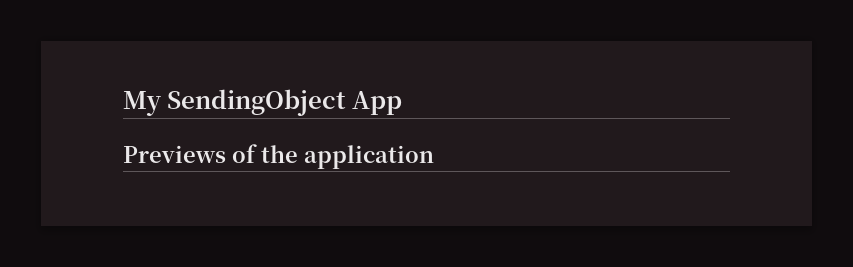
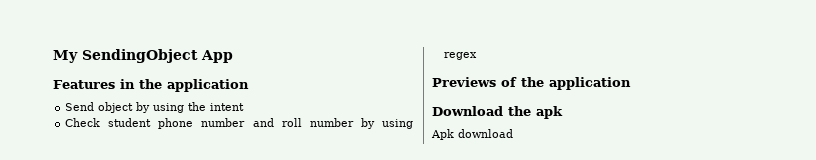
+ Features in the application
+ Send object by using the intent
+ Check student phone number and roll number by using regex
+ Download the apk
+ Apk download

